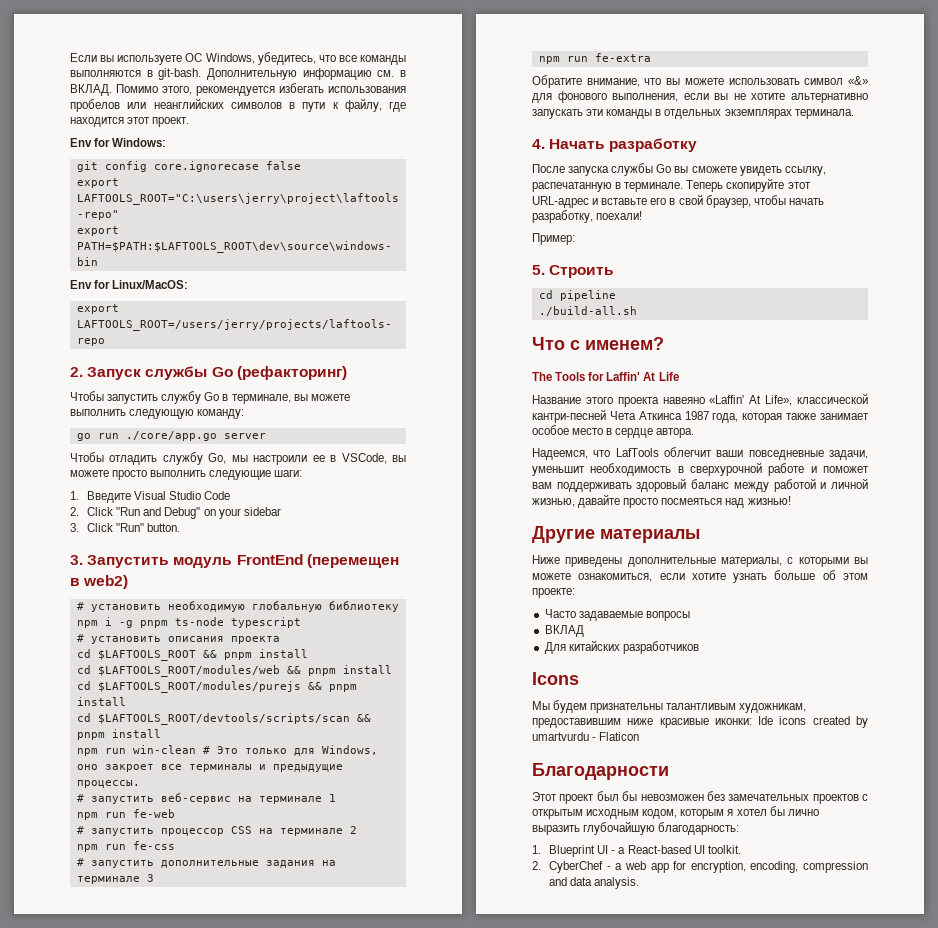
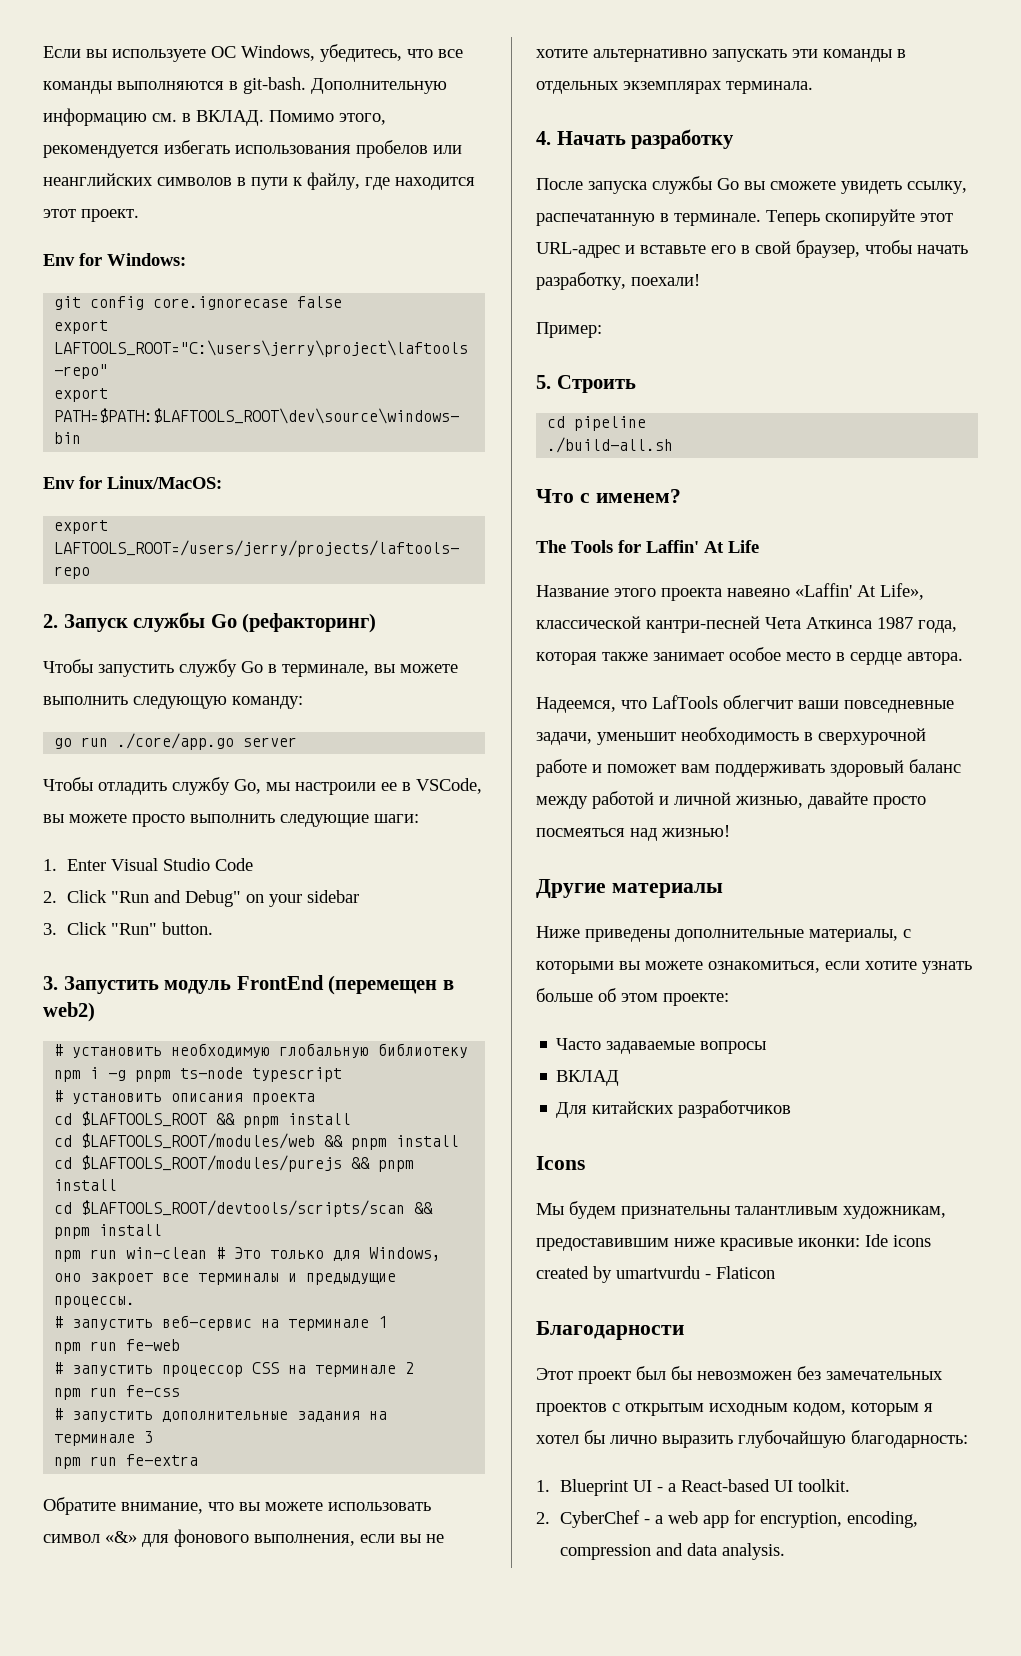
- 1. Введите Visual Studio Code
+ 1. Enter Visual Studio Code

